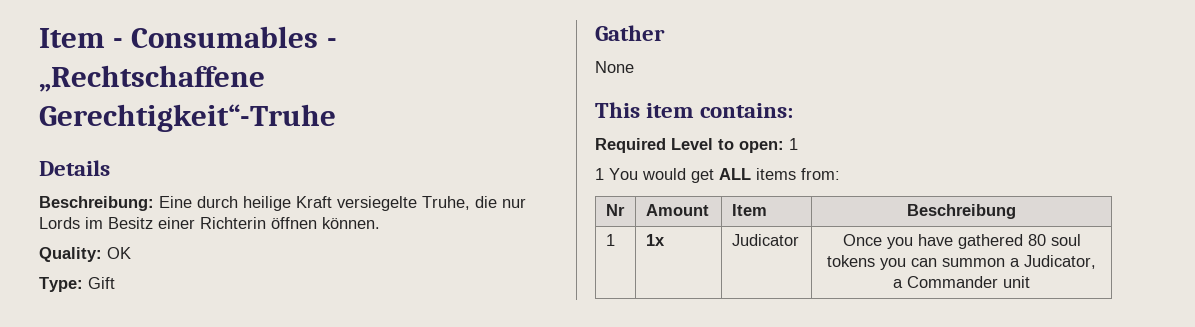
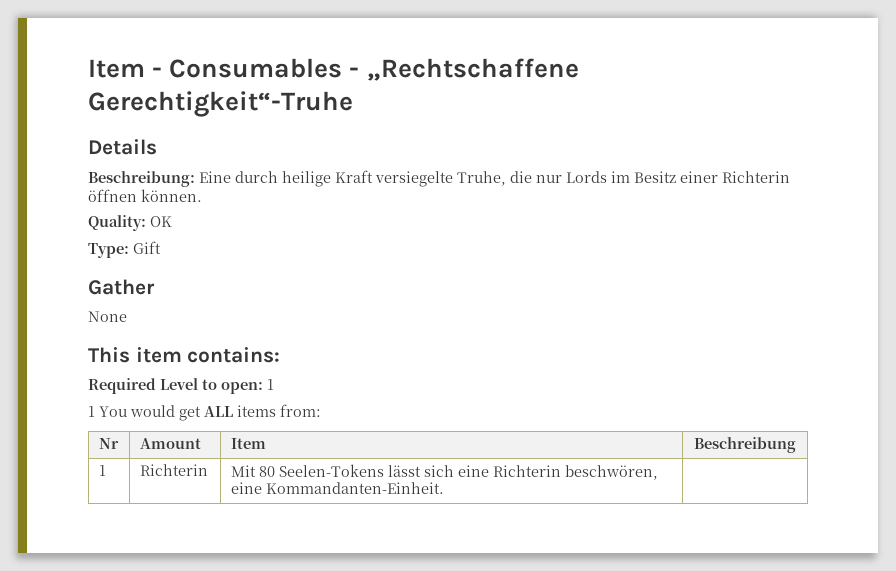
- 1 | 1x | Judicator | Once you have gathered 80 soul tokens you can summon a Judicator, a Commander unit
+ 1 | Richterin | Mit 80 Seelen-Tokens lässt sich eine Richterin beschwören, eine Kommandanten-Einheit. |

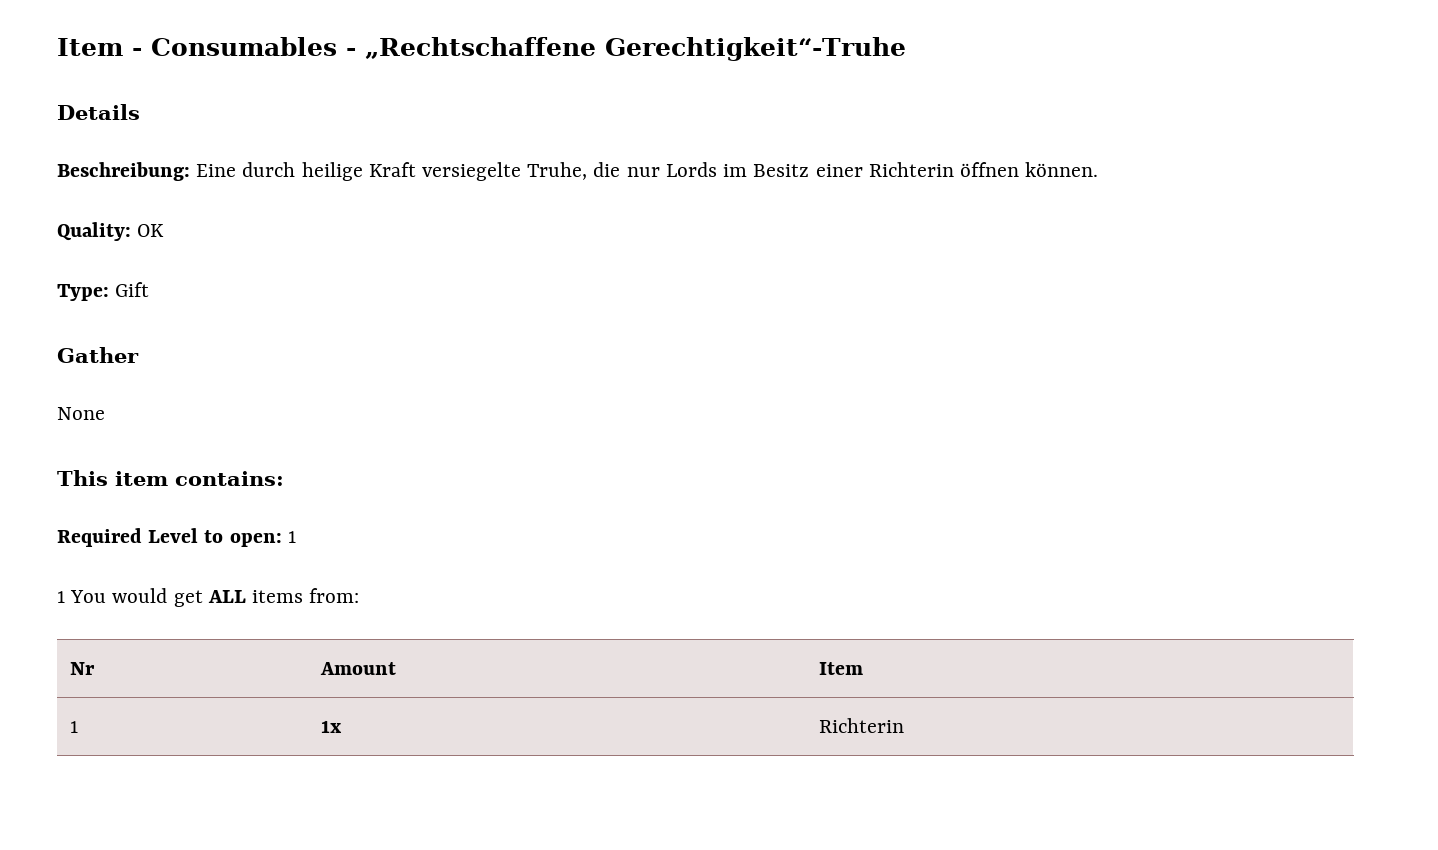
- Nr | Amount | Item | Beschreibung
- 1 | Richterin | Mit 80 Seelen-Tokens lässt sich eine Richterin beschwören, eine Kommandanten-Einheit. |
+ Nr | Amount | Item
+ 1 | 1x | Richterin

